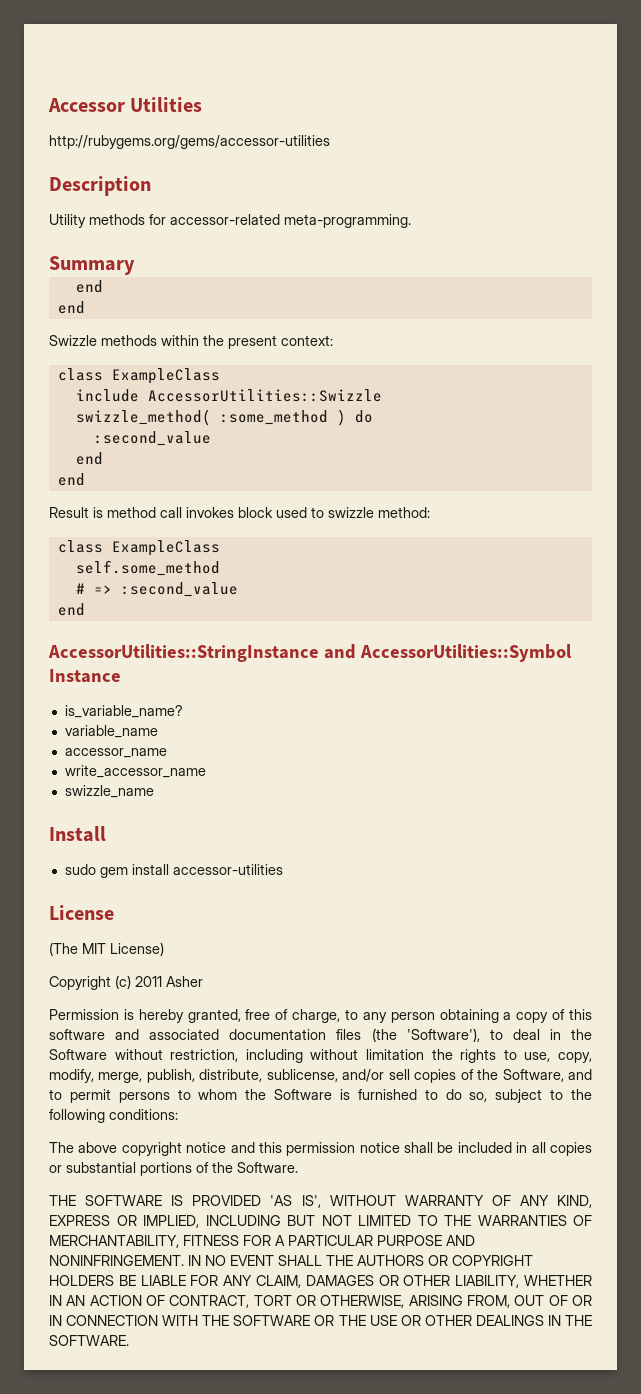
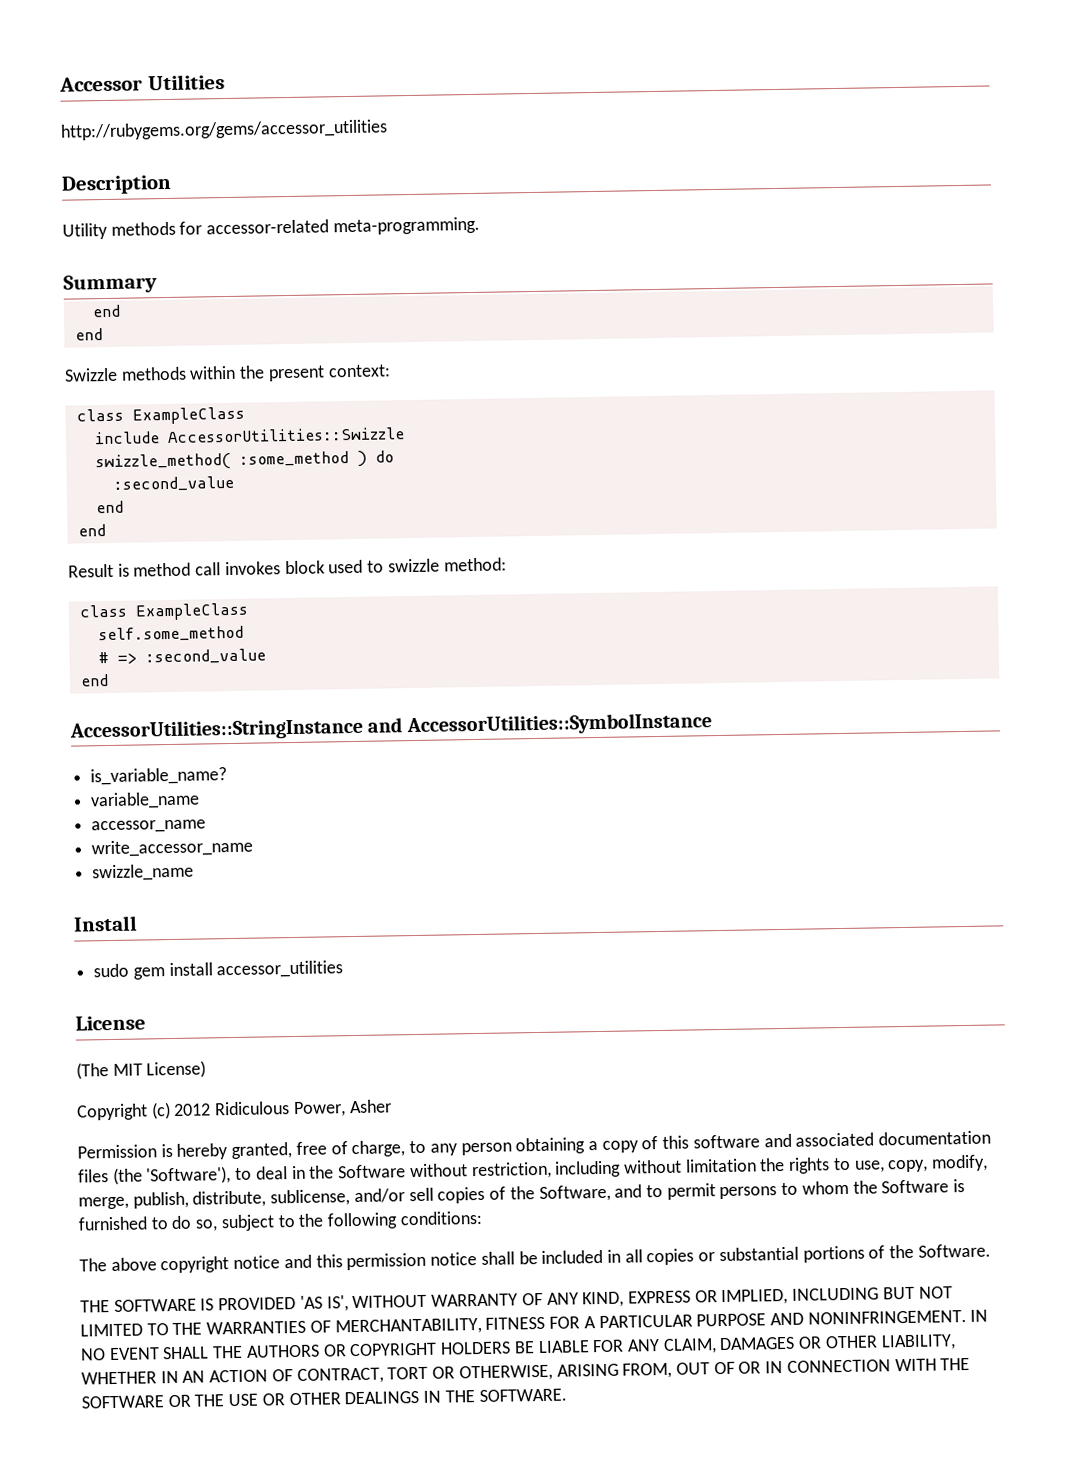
- http://rubygems.org/gems/accessor-utilities
+ http://rubygems.org/gems/accessor_utilities
- AccessorUtilities::StringInstance and AccessorUtilities::Symbol Instance
+ AccessorUtilities::StringInstance and AccessorUtilities::SymbolInstance
- sudo gem install accessor-utilities
+ sudo gem install accessor_utilities
- Copyright (c) 2011 Asher
+ Copyright (c) 2012 Ridiculous Power, Asher

